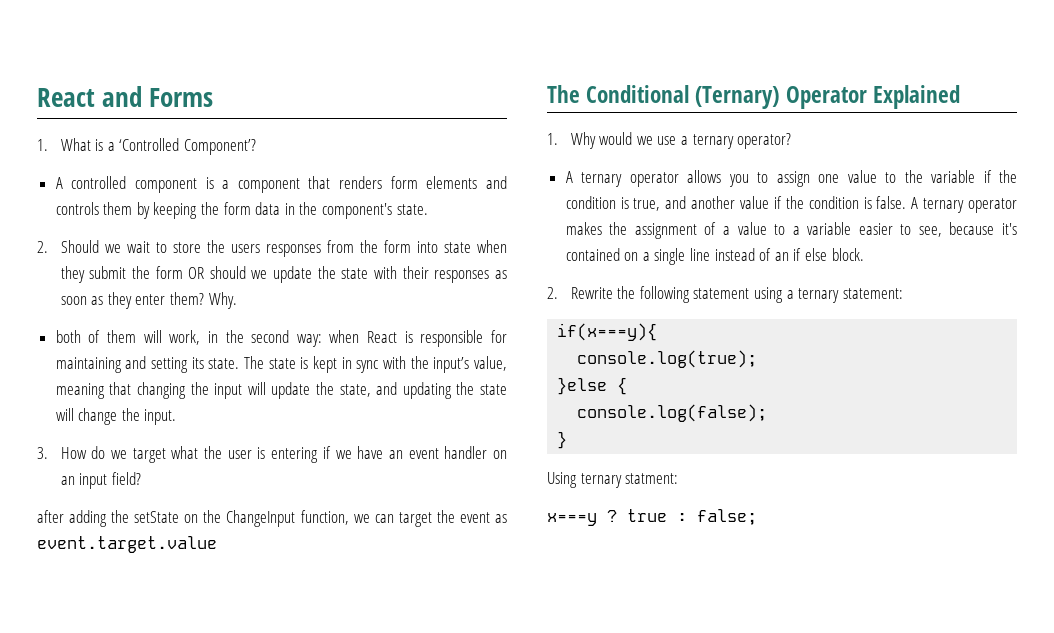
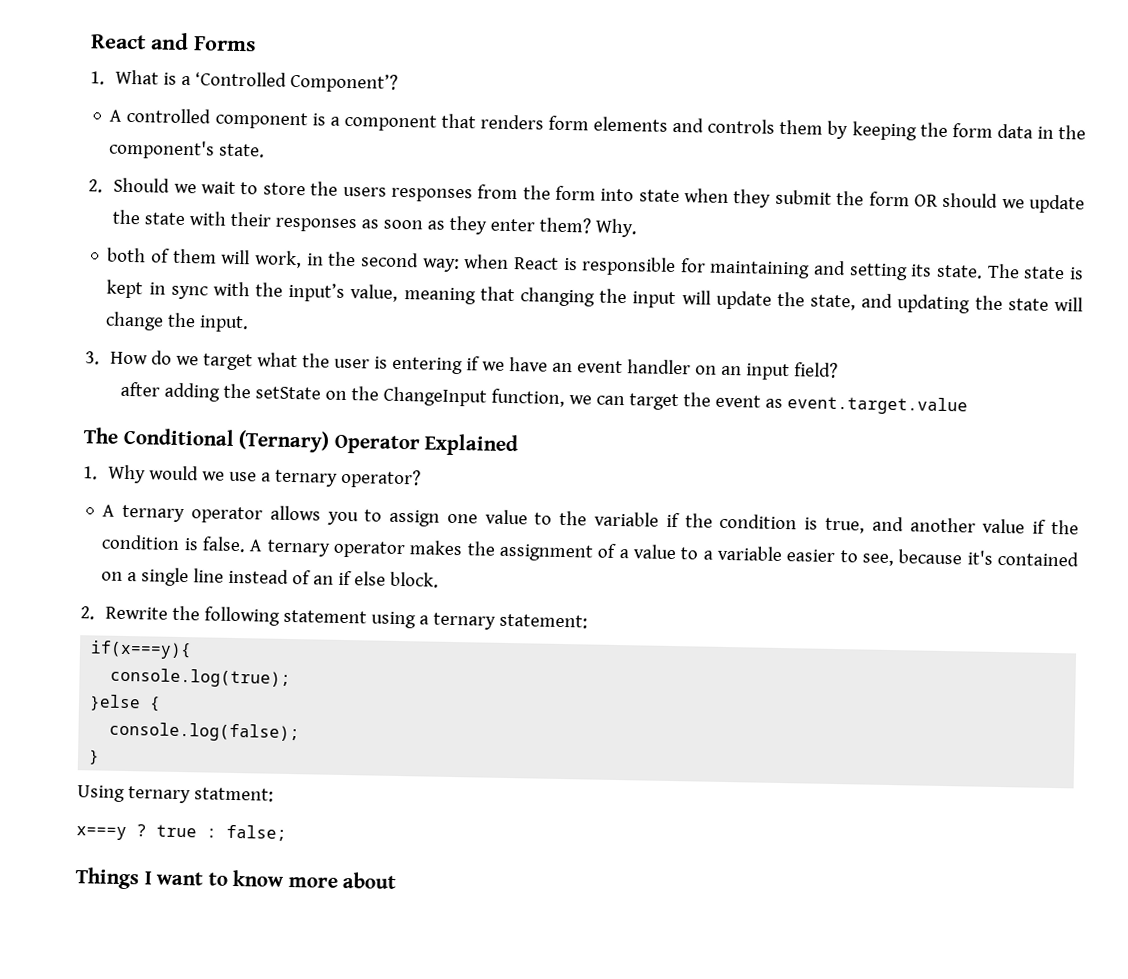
+ Things I want to know more about

